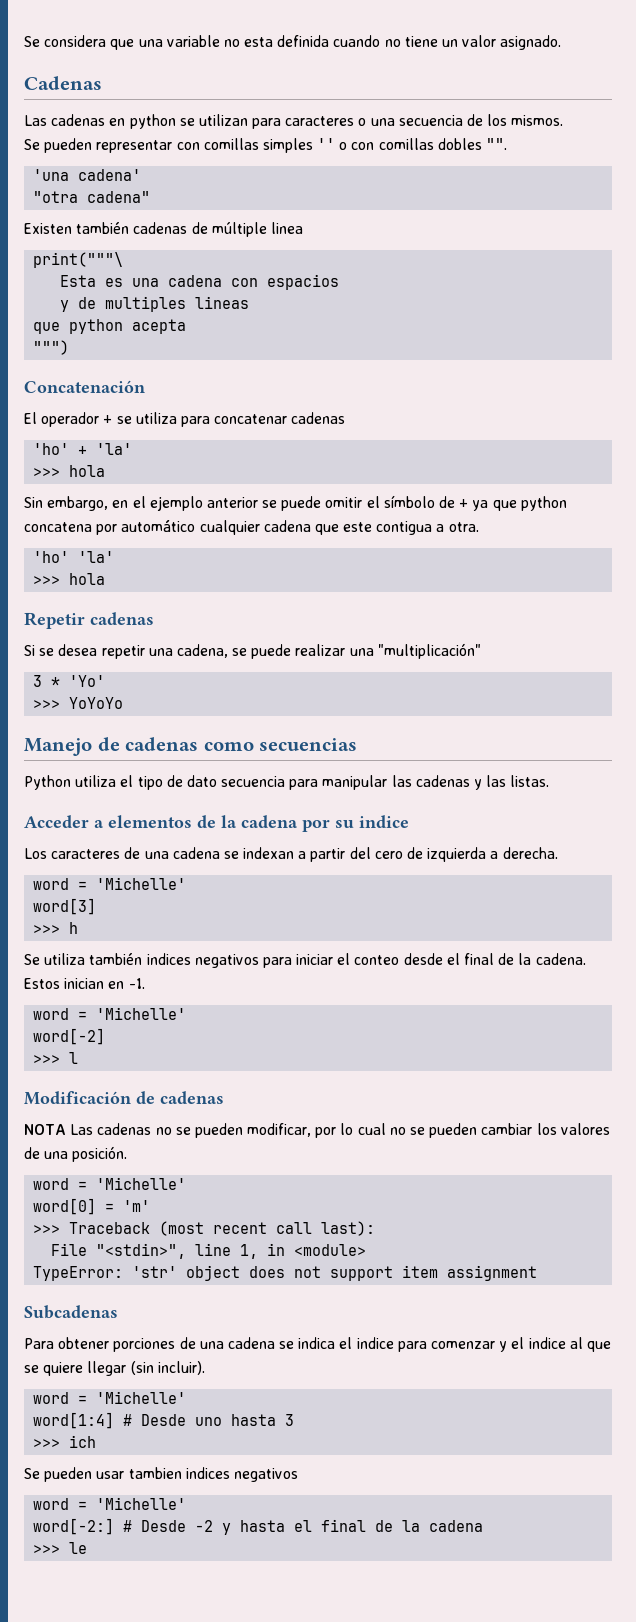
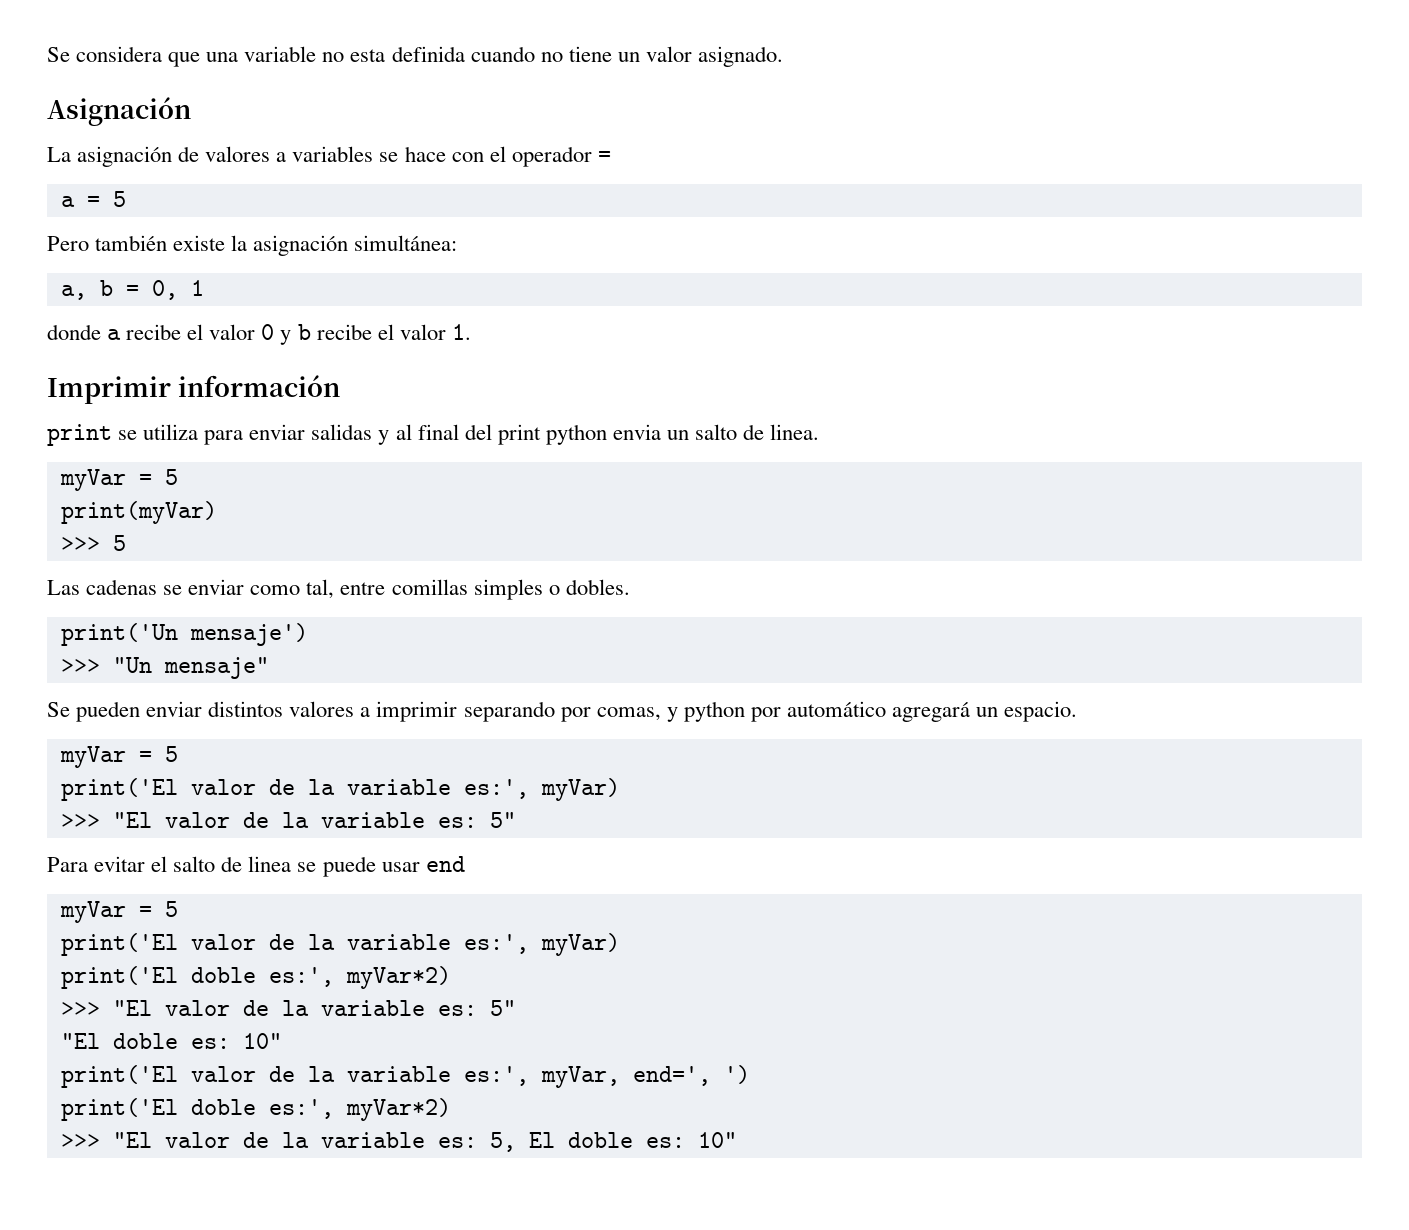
- Cadenas
- Las cadenas en python se utilizan para caracteres o una secuencia de los mismos.
- Se pueden representar con comillas simples '' o con comillas dobles "".
- 'una cadena'
- "otra cadena"
- Existen también cadenas de múltiple linea
- print("""\
- Esta es una cadena con espacios
- y de multiples lineas
- que python acepta
- """)
- Concatenación
- El operador + se utiliza para concatenar cadenas
- 'ho' + 'la'
- >>> hola
- Sin embargo, en el ejemplo anterior se puede omitir el símbolo de + ya que python concatena por automático cualquier cadena que este contigua a otra.
- 'ho' 'la'
- >>> hola
- Repetir cadenas
- Si se desea repetir una cadena, se puede realizar una "multiplicación"
- 3 * 'Yo'
- >>> YoYoYo
- Manejo de cadenas como secuencias
- Python utiliza el tipo de dato secuencia para manipular las cadenas y las listas.
- Acceder a elementos de la cadena por su indice
- Los caracteres de una cadena se indexan a partir del cero de izquierda a derecha.
- word = 'Michelle'
- word[3]
- >>> h
- Se utiliza también indices negativos para iniciar el conteo desde el final de la cadena. Estos inician en -1.
- word = 'Michelle'
- word[-2]
- >>> l
- Modificación de cadenas
- NOTA Las cadenas no se pueden modificar, por lo cual no se pueden cambiar los valores de una posición.
- word = 'Michelle'
- word[0] = 'm'
- >>> Traceback (most recent call last):
- File "<stdin>", line 1, in <module>
- TypeError: 'str' object does not support item assignment
- Subcadenas
- Para obtener porciones de una cadena se indica el indice para comenzar y el indice al que se quiere llegar (sin incluir).
- word = 'Michelle'
- word[1:4] # Desde uno hasta 3
- >>> ich
- Se pueden usar tambien indices negativos
- word = 'Michelle'
- word[-2:] # Desde -2 y hasta el final de la cadena
- >>> le
+ Asignación
+ La asignación de valores a variables se hace con el operador =
+ a = 5
+ Pero también existe la asignación simultánea:
+ a, b = 0, 1
+ donde a recibe el valor 0 y b recibe el valor 1.
+ Imprimir información
+ print se utiliza para enviar salidas y al final del print python envia un salto de linea.
+ myVar = 5
+ print(myVar)
+ >>> 5
+ Las cadenas se enviar como tal, entre comillas simples o dobles.
+ print('Un mensaje')
+ >>> "Un mensaje"
+ Se pueden enviar distintos valores a imprimir separando por comas, y python por automático agregará un espacio.
+ myVar = 5
+ print('El valor de la variable es:', myVar)
+ >>> "El valor de la variable es: 5"
+ Para evitar el salto de linea se puede usar end
+ myVar = 5
+ print('El valor de la variable es:', myVar)
+ print('El doble es:', myVar*2)
+ >>> "El valor de la variable es: 5"
+ "El doble es: 10"
+ print('El valor de la variable es:', myVar, end=', ')
+ print('El doble es:', myVar*2)
+ >>> "El valor de la variable es: 5, El doble es: 10"

